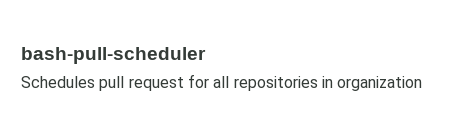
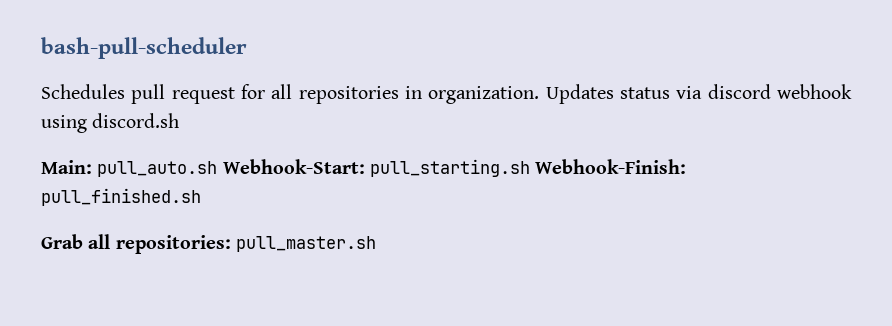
- Schedules pull request for all repositories in organization
+ Schedules pull request for all repositories in organization. Updates status via discord webhook using discord.sh
+ Main: pull_auto.sh Webhook-Start: pull_starting.sh Webhook-Finish: pull_finished.sh
+ Grab all repositories: pull_master.sh

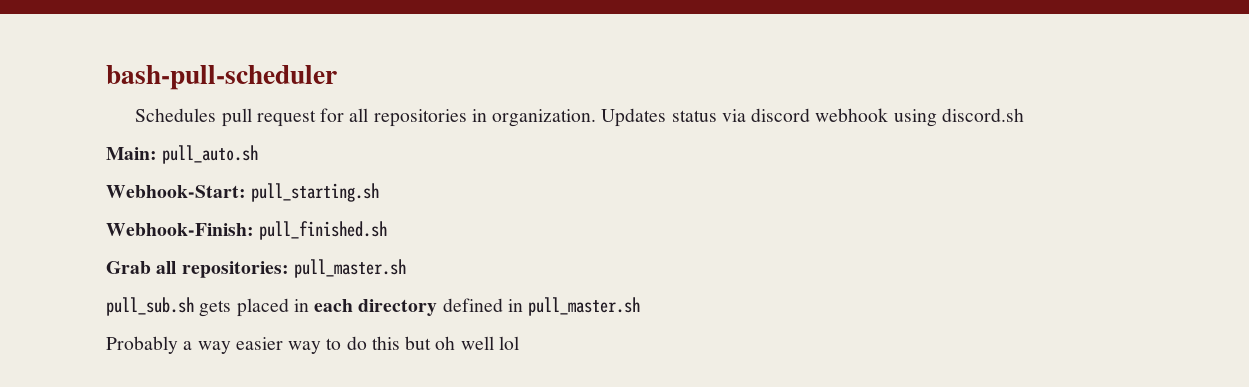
- Main: pull_auto.sh Webhook-Start: pull_starting.sh Webhook-Finish: pull_finished.sh
+ Main: pull_auto.sh
+ Webhook-Start: pull_starting.sh
+ Webhook-Finish: pull_finished.sh
+ pull_sub.sh gets placed in each directory defined in pull_master.sh
+ Probably a way easier way to do this but oh well lol

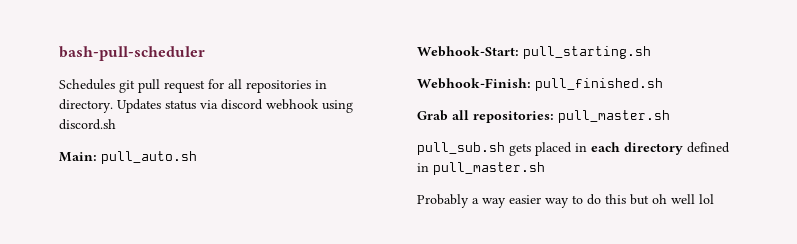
- Schedules pull request for all repositories in organization.
+ Schedules git pull request for all repositories in directory.

